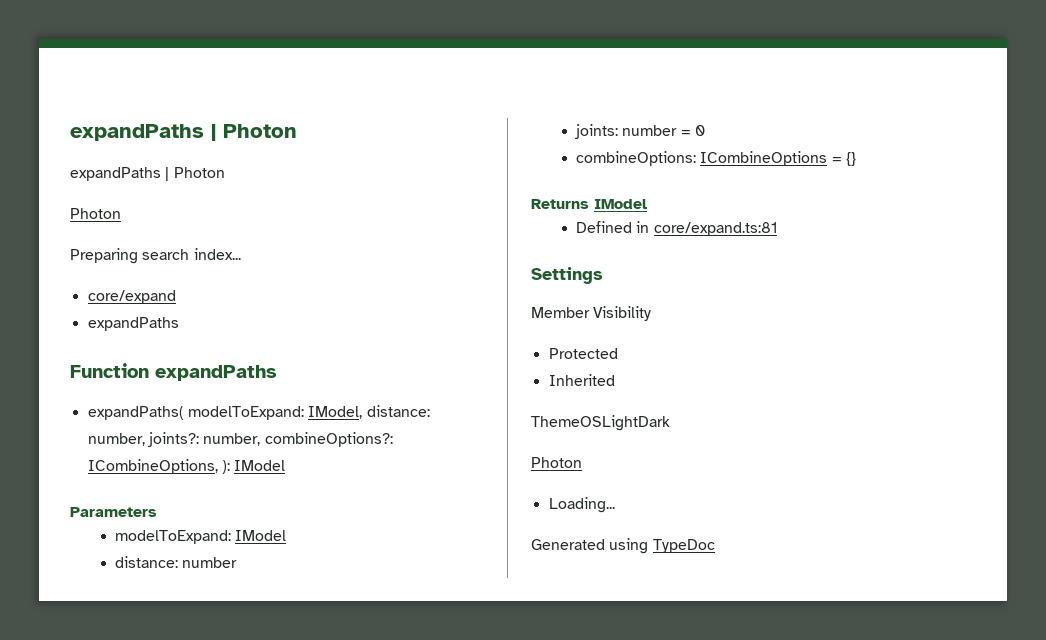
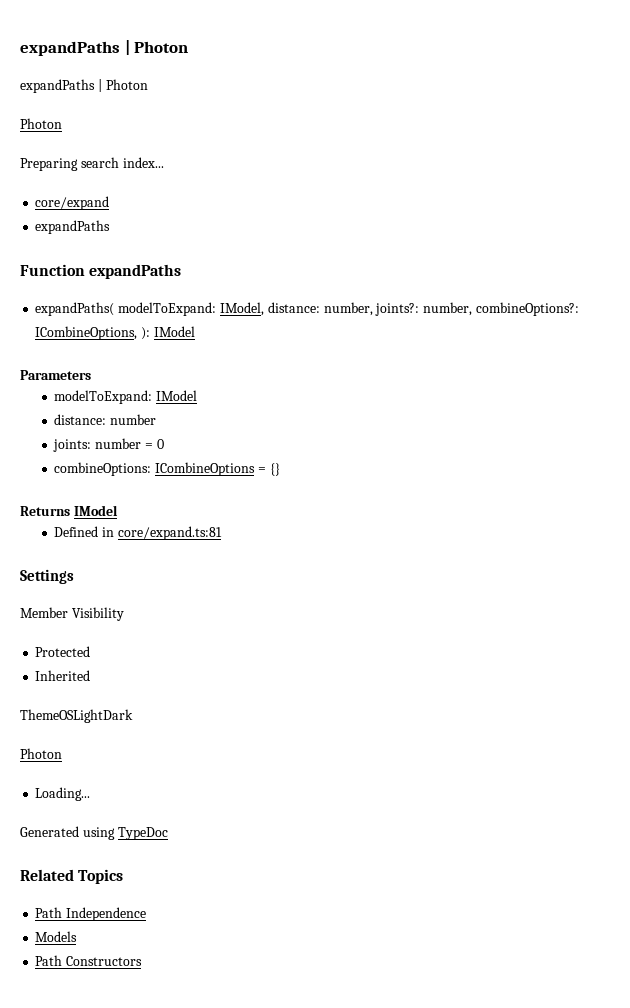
+ Related Topics
+ Path Independence
+ Models
+ Path Constructors

